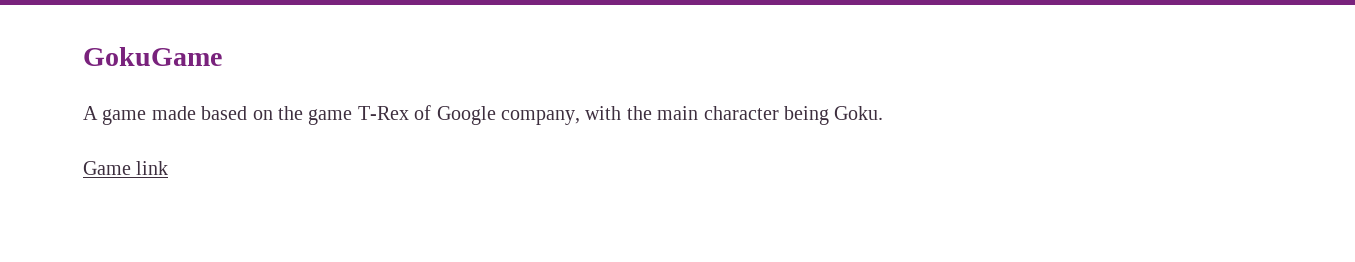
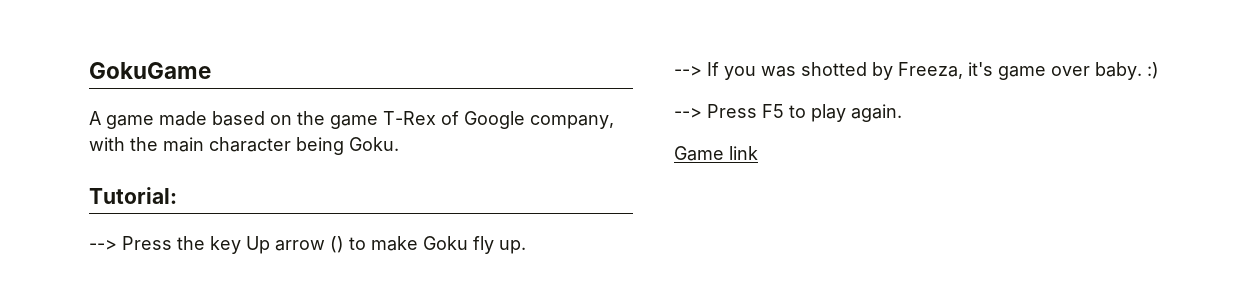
+ Tutorial:
+ --> Press the key Up arrow () to make Goku fly up.
+ --> If you was shotted by Freeza, it's game over baby. :)
+ --> Press F5 to play again.

